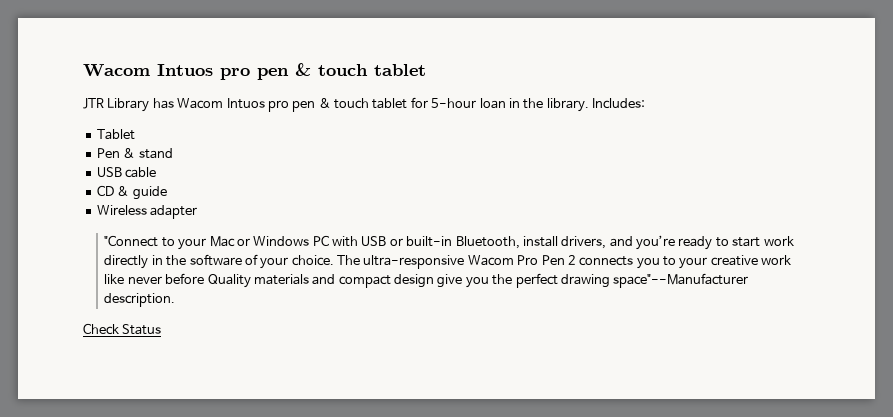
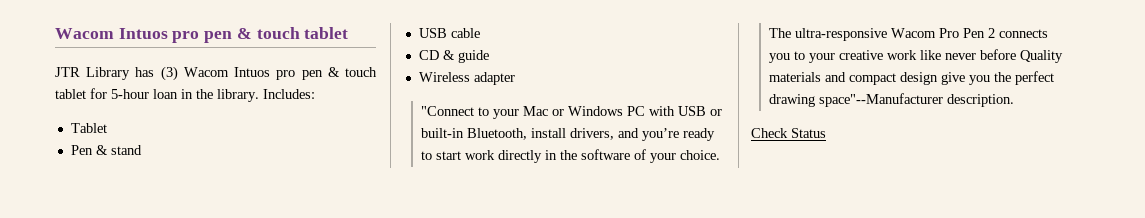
- JTR Library has Wacom Intuos pro pen & touch tablet for 5-hour loan in the library.
+ JTR Library has (3) Wacom Intuos pro pen & touch tablet for 5-hour loan in the library.

